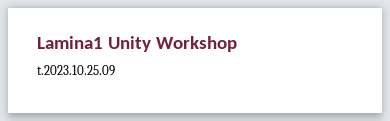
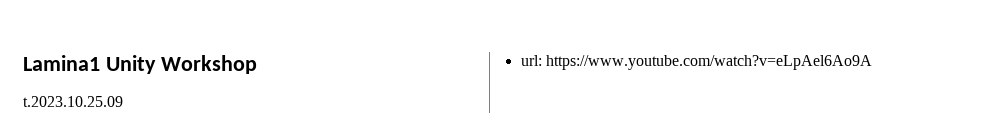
+ url: https://www.youtube.com/watch?v=eLpAel6Ao9A

